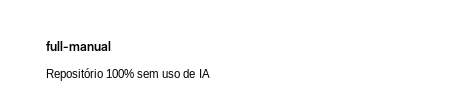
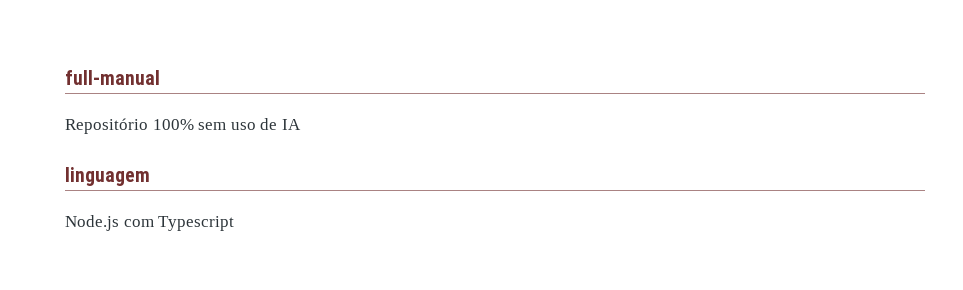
+ linguagem
+ Node.js com Typescript

